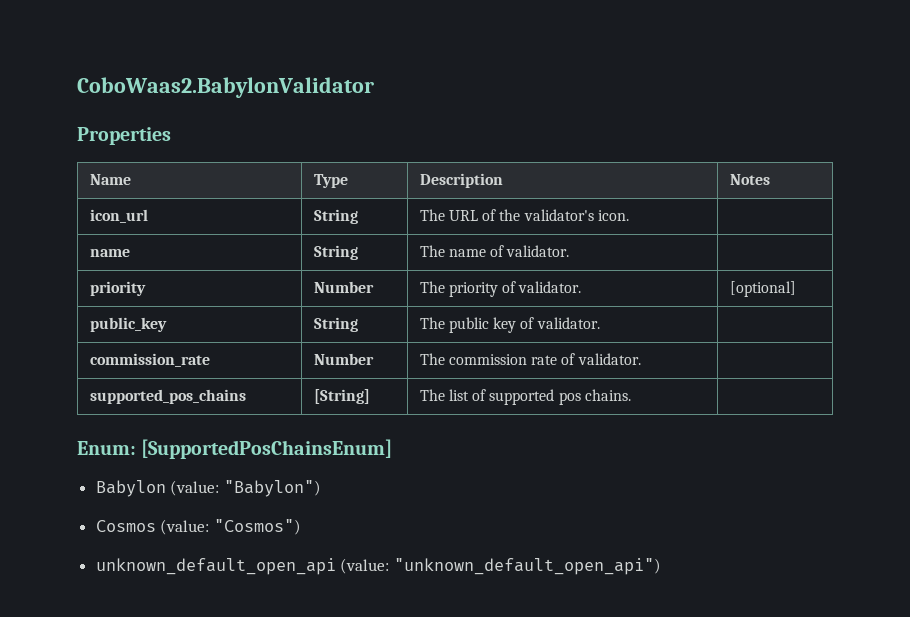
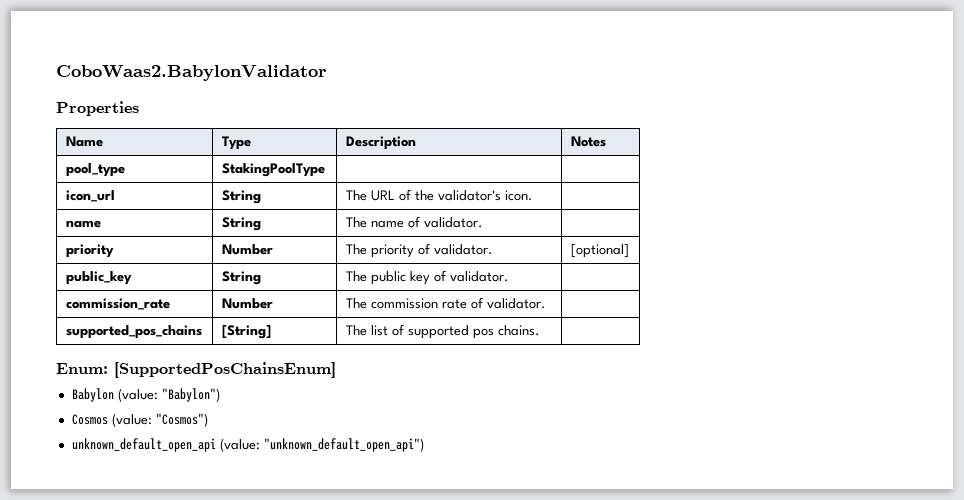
+ pool_type | StakingPoolType | |

